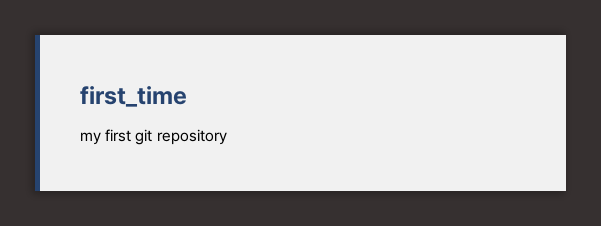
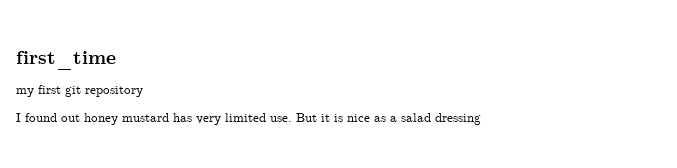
+ I found out honey mustard has very limited use. But it is nice as a salad dressing

